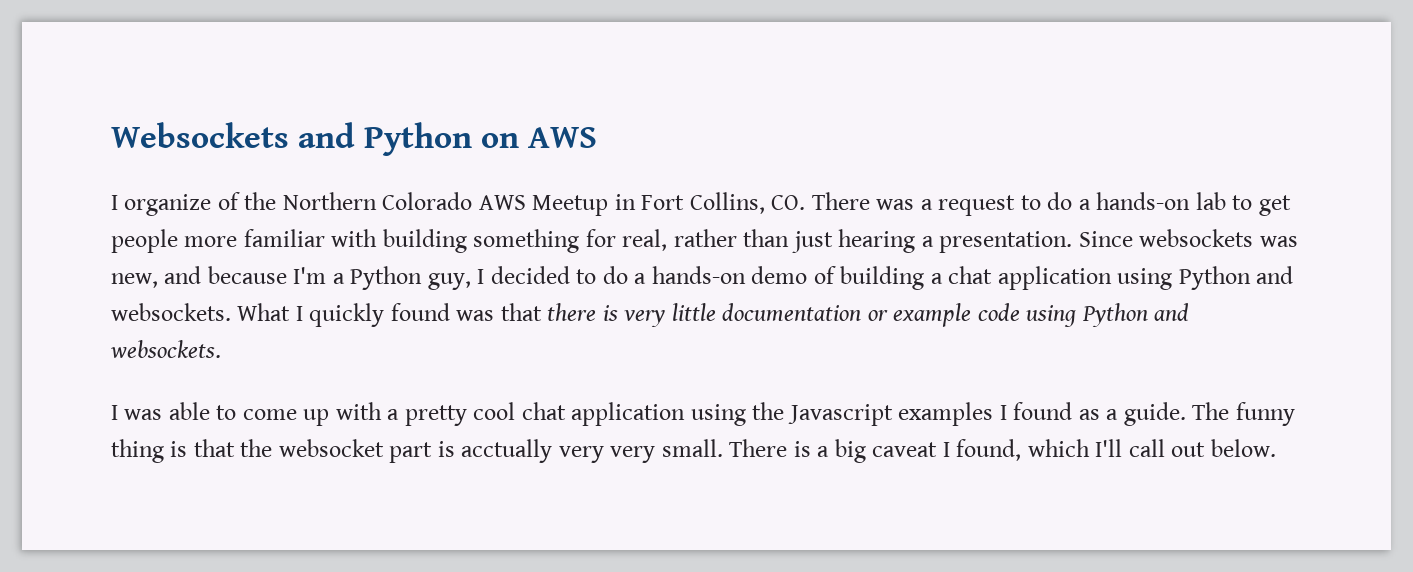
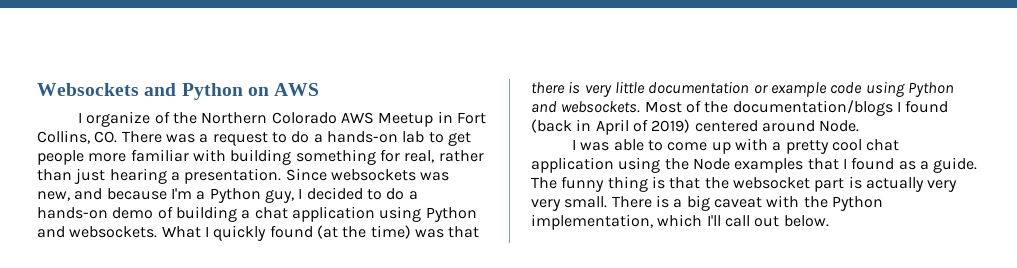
- What I quickly found was that there is very little documentation or example code using Python and websockets.
+ What I quickly found (at the time) was that there is very little documentation or example code using Python and websockets. Most of the documentation/blogs I found (back in April of 2019) centered around Node.
- I was able to come up with a pretty cool chat application using the Javascript examples I found as a guide.
+ I was able to come up with a pretty cool chat application using the Node examples that I found as a guide.
- The funny thing is that the websocket part is acctually very very small.
+ The funny thing is that the websocket part is actually very very small.
- There is a big caveat I found, which I'll call out below.
+ There is a big caveat with the Python implementation, which I'll call out below.

